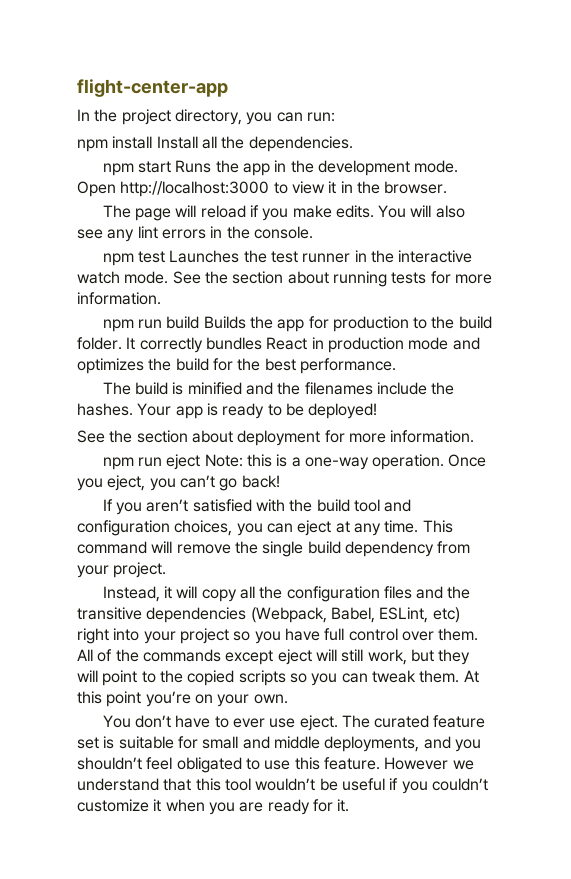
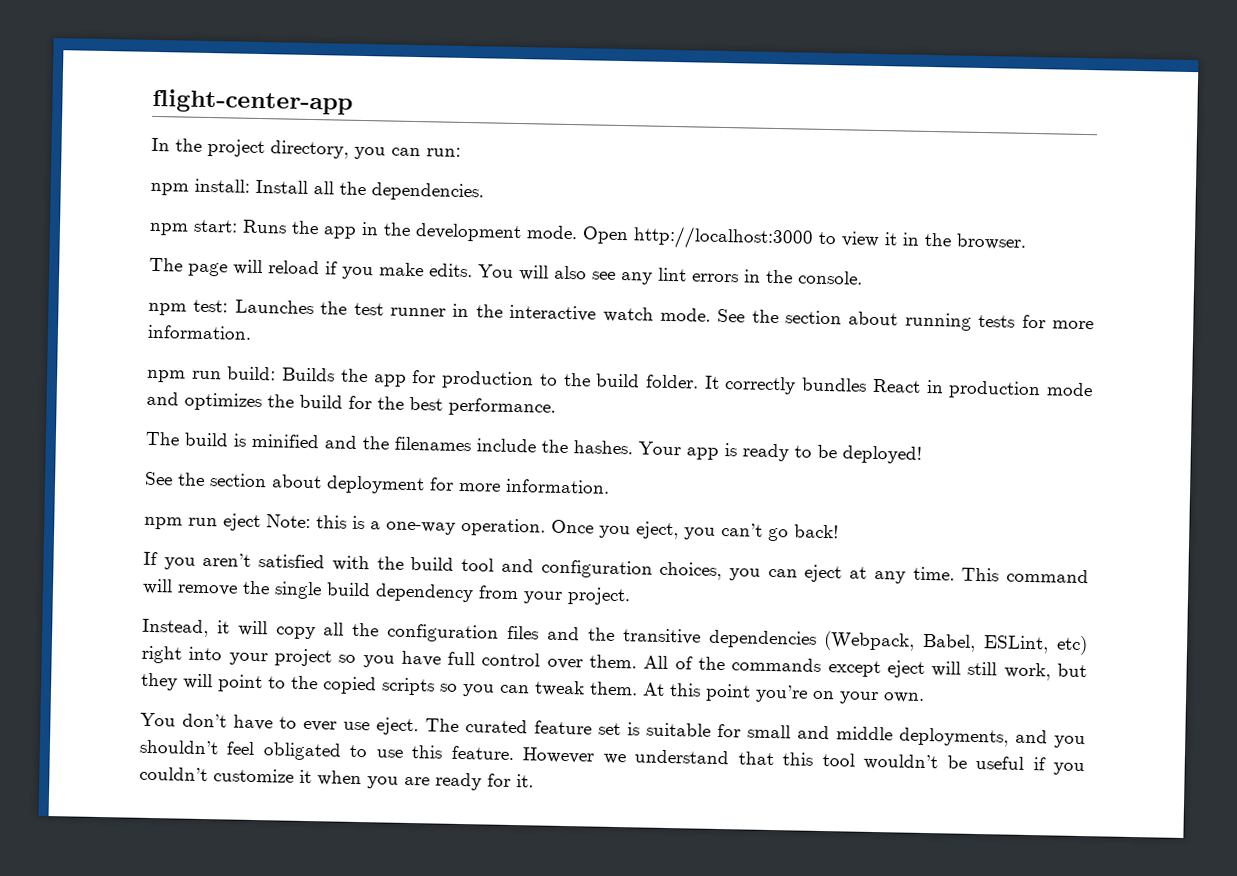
- npm install Install all the dependencies.
+ npm install: Install all the dependencies.
- npm start Runs the app in the development mode.
+ npm start: Runs the app in the development mode.
- npm test Launches the test runner in the interactive watch mode.
+ npm test: Launches the test runner in the interactive watch mode.
- npm run build Builds the app for production to the build folder.
+ npm run build: Builds the app for production to the build folder.

